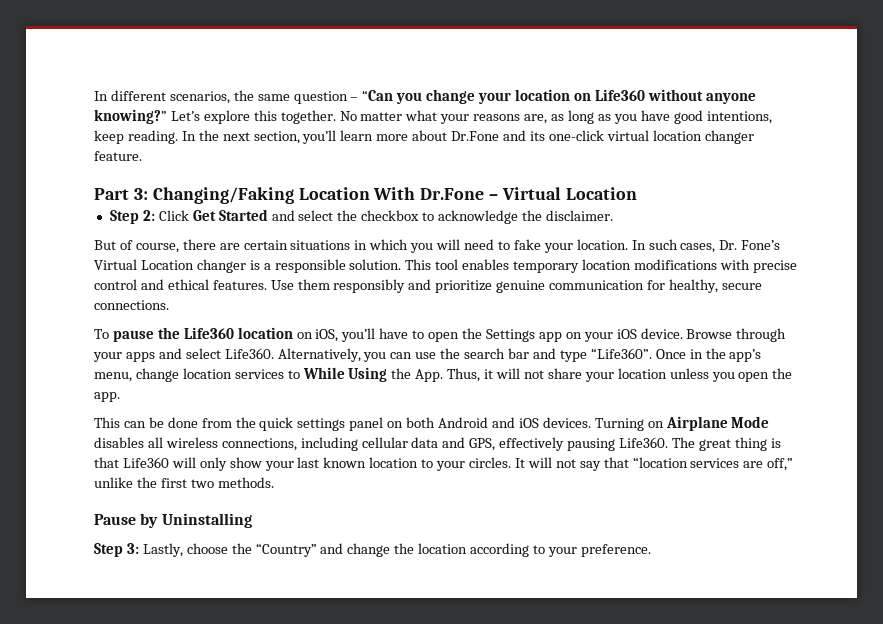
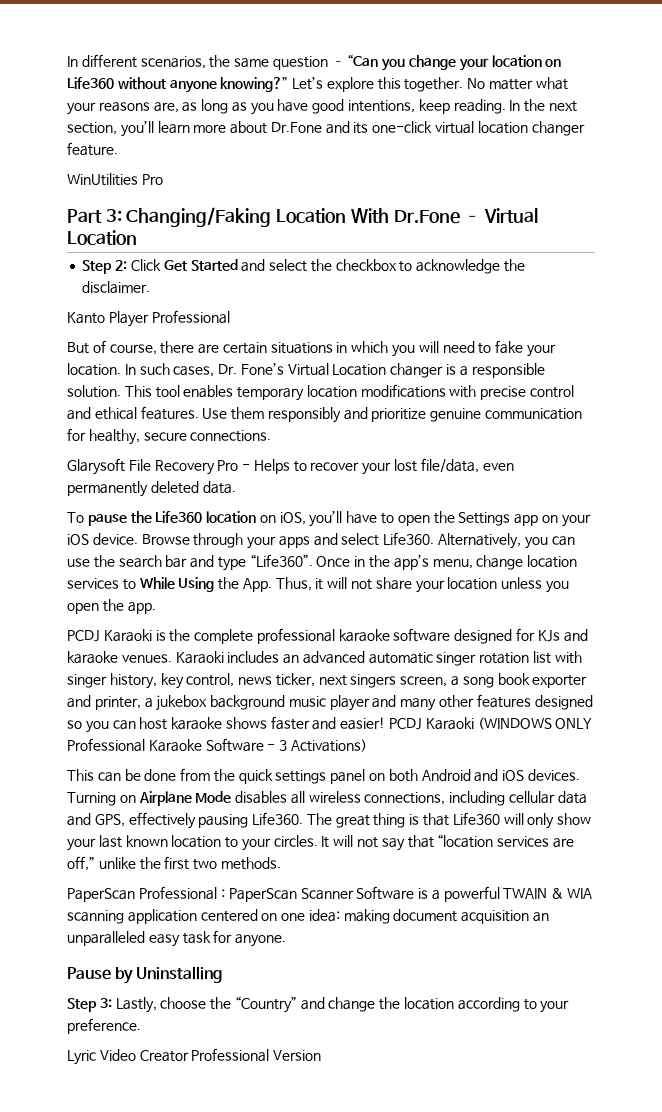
+ WinUtilities Pro
+ Kanto Player Professional
+ Glarysoft File Recovery Pro - Helps to recover your lost file/data, even permanently deleted data.
+ PCDJ Karaoki is the complete professional karaoke software designed for KJs and karaoke venues. Karaoki includes an advanced automatic singer rotation list with singer history, key control, news ticker, next singers screen, a song book exporter and printer, a jukebox background music player and many other features designed so you can host karaoke shows faster and easier! PCDJ Karaoki (WINDOWS ONLY Professional Karaoke Software - 3 Activations)
+ PaperScan Professional：PaperScan Scanner Software is a powerful TWAIN & WIA scanning application centered on one idea: making document acquisition an unparalleled easy task for anyone.
+ Lyric Video Creator Professional Version

